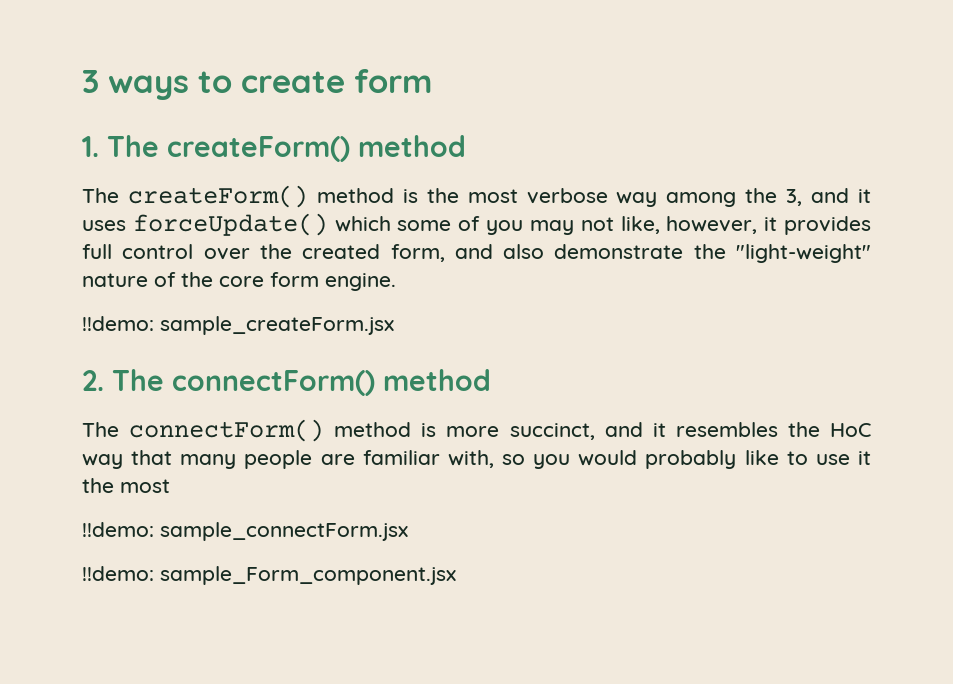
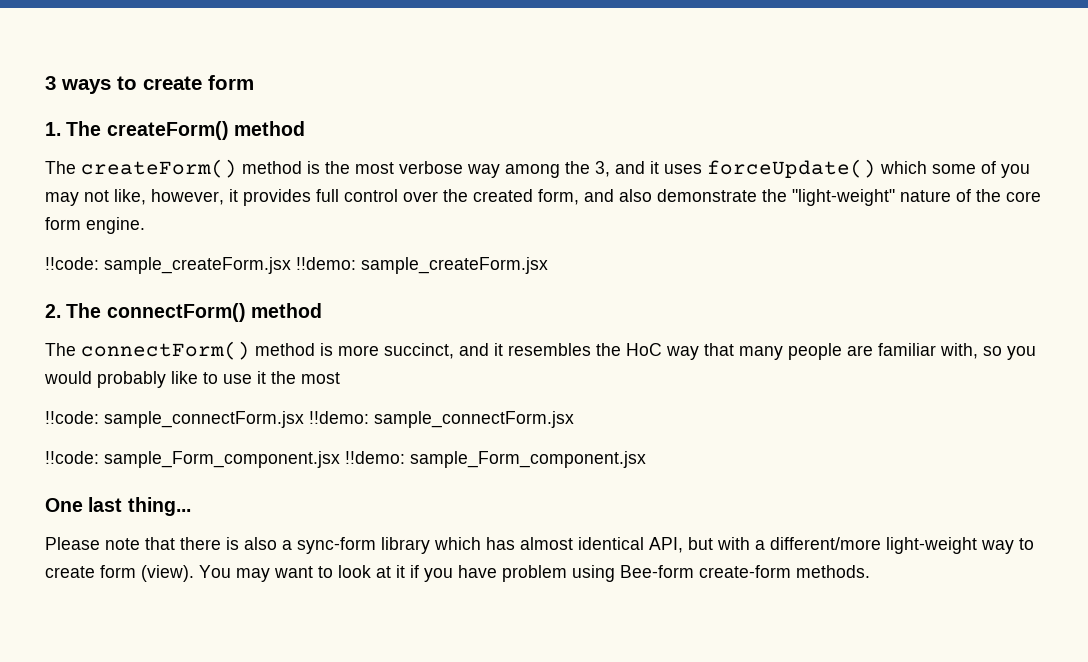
- !!demo: sample_createForm.jsx
+ !!code: sample_createForm.jsx !!demo: sample_createForm.jsx
- !!demo: sample_connectForm.jsx
+ !!code: sample_connectForm.jsx !!demo: sample_connectForm.jsx
- !!demo: sample_Form_component.jsx
+ !!code: sample_Form_component.jsx !!demo: sample_Form_component.jsx
+ One last thing...
+ Please note that there is also a sync-form library which has almost identical API, but with a different/more light-weight way to create form (view). You may want to look at it if you have problem using Bee-form create-form methods.

